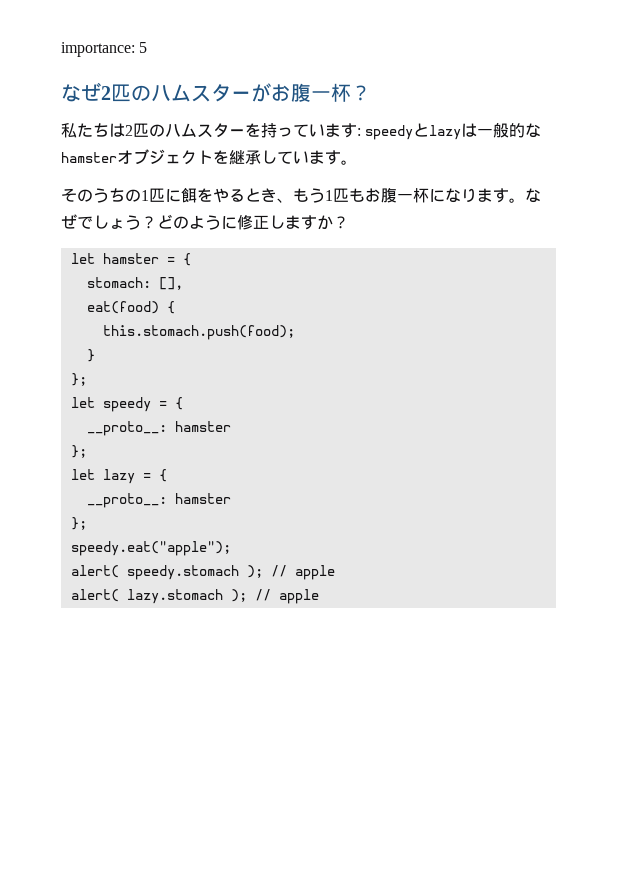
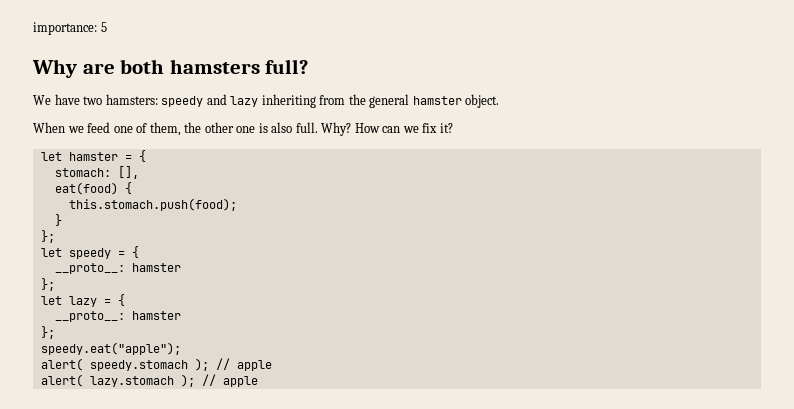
- なぜ2匹のハムスターがお腹一杯？
- 私たちは2匹のハムスターを持っています: speedyとlazyは一般的なhamsterオブジェクトを継承しています。
- そのうちの1匹に餌をやるとき、もう1匹もお腹一杯になります。なぜでしょう？どのように修正しますか？
+ Why are both hamsters full?
+ We have two hamsters: speedy and lazy inheriting from the general hamster object.
+ When we feed one of them, the other one is also full. Why? How can we fix it?

